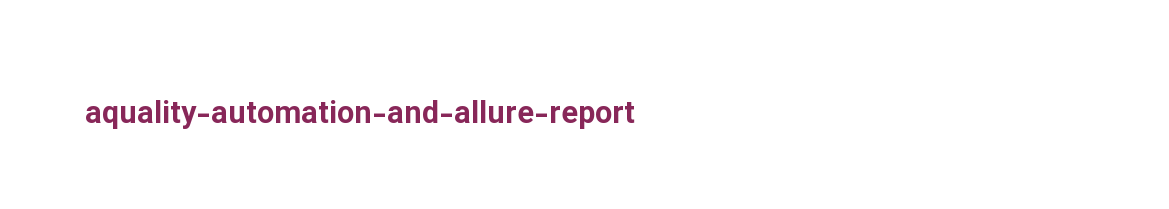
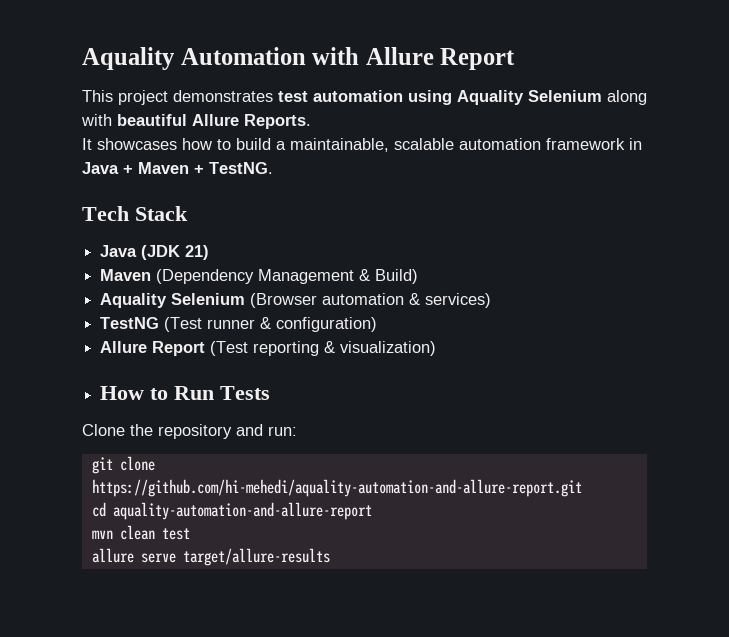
- aquality-automation-and-allure-report
+ Aquality Automation with Allure Report
+ This project demonstrates test automation using Aquality Selenium along with beautiful Allure Reports.
+ It showcases how to build a maintainable, scalable automation framework in Java + Maven + TestNG.
+ Tech Stack
+ Java (JDK 21)
+ Maven (Dependency Management & Build)
+ Aquality Selenium (Browser automation & services)
+ TestNG (Test runner & configuration)
+ Allure Report (Test reporting & visualization)
+ How to Run Tests
+ Clone the repository and run:
+ git clone https://github.com/hi-mehedi/aquality-automation-and-allure-report.git
+ cd aquality-automation-and-allure-report
+ mvn clean test
+ allure serve target/allure-results

